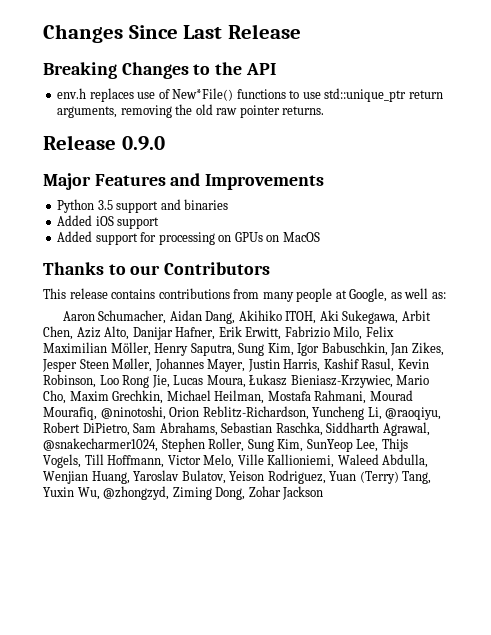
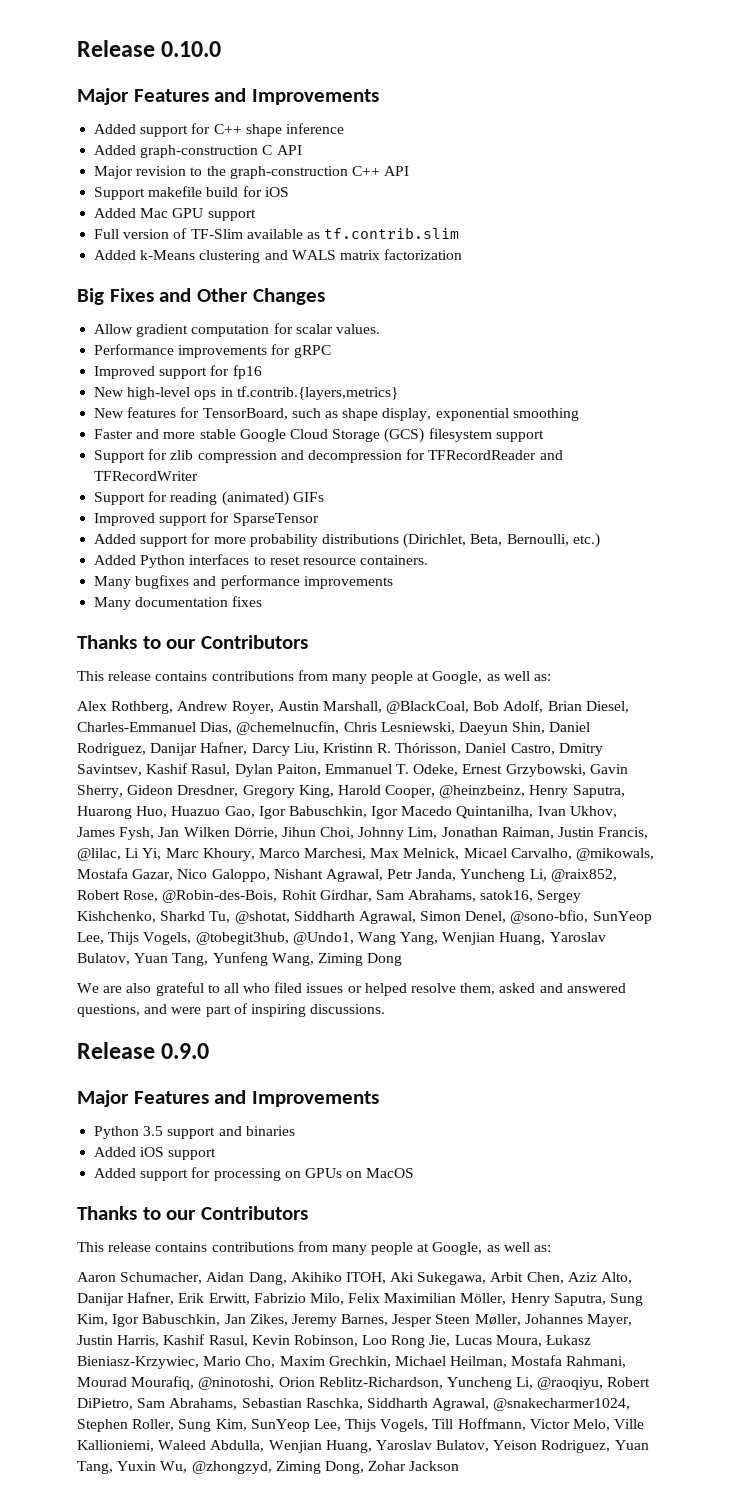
- Changes Since Last Release
- Breaking Changes to the API
- env.h replaces use of New*File() functions to use std::unique_ptr return arguments, removing the old raw pointer returns.
+ Release 0.10.0
+ Major Features and Improvements
+ Added support for C++ shape inference
+ Added graph-construction C API
+ Major revision to the graph-construction C++ API
+ Support makefile build for iOS
+ Added Mac GPU support
+ Full version of TF-Slim available as tf.contrib.slim
+ Added k-Means clustering and WALS matrix factorization
+ Big Fixes and Other Changes
+ Allow gradient computation for scalar values.
+ Performance improvements for gRPC
+ Improved support for fp16
+ New high-level ops in tf.contrib.{layers,metrics}
+ New features for TensorBoard, such as shape display, exponential smoothing
+ Faster and more stable Google Cloud Storage (GCS) filesystem support
+ Support for zlib compression and decompression for TFRecordReader and TFRecordWriter
+ Support for reading (animated) GIFs
+ Improved support for SparseTensor
+ Added support for more probability distributions (Dirichlet, Beta, Bernoulli, etc.)
+ Added Python interfaces to reset resource containers.
+ Many bugfixes and performance improvements
+ Many documentation fixes
+ Thanks to our Contributors
+ This release contains contributions from many people at Google, as well as:
+ Alex Rothberg, Andrew Royer, Austin Marshall, @BlackCoal, Bob Adolf, Brian Diesel, Charles-Emmanuel Dias, @chemelnucfin, Chris Lesniewski, Daeyun Shin, Daniel Rodriguez, Danijar Hafner, Darcy Liu, Kristinn R. Thórisson, Daniel Castro, Dmitry Savintsev, Kashif Rasul, Dylan Paiton, Emmanuel T. Odeke, Ernest Grzybowski, Gavin Sherry, Gideon Dresdner, Gregory King, Harold Cooper, @heinzbeinz, Henry Saputra, Huarong Huo, Huazuo Gao, Igor Babuschkin, Igor Macedo Quintanilha, Ivan Ukhov, James Fysh, Jan Wilken Dörrie, Jihun Choi, Johnny Lim, Jonathan Raiman, Justin Francis, @lilac, Li Yi, Marc Khoury, Marco Marchesi, Max Melnick, Micael Carvalho, @mikowals, Mostafa Gazar, Nico Galoppo, Nishant Agrawal, Petr Janda, Yuncheng Li, @raix852, Robert Rose, @Robin-des-Bois, Rohit Girdhar, Sam Abrahams, satok16, Sergey Kishchenko, Sharkd Tu, @shotat, Siddharth Agrawal, Simon Denel, @sono-bfio, SunYeop Lee, Thijs Vogels, @tobegit3hub, @Undo1, Wang Yang, Wenjian Huang, Yaroslav Bulatov, Yuan Tang, Yunfeng Wang, Ziming Dong
+ We are also grateful to all who filed issues or helped resolve them, asked and answered questions, and were part of inspiring discussions.
- Aaron Schumacher, Aidan Dang, Akihiko ITOH, Aki Sukegawa, Arbit Chen, Aziz Alto, Danijar Hafner, Erik Erwitt, Fabrizio Milo, Felix Maximilian Möller, Henry Saputra, Sung Kim, Igor Babuschkin, Jan Zikes, Jesper Steen Møller, Johannes Mayer, Justin Harris, Kashif Rasul, Kevin Robinson, Loo Rong Jie, Lucas Moura, Łukasz Bieniasz-Krzywiec, Mario Cho, Maxim Grechkin, Michael Heilman, Mostafa Rahmani, Mourad Mourafiq, @ninotoshi, Orion Reblitz-Richardson, Yuncheng Li, @raoqiyu, Robert DiPietro, Sam Abrahams, Sebastian Raschka, Siddharth Agrawal, @snakecharmer1024, Stephen Roller, Sung Kim, SunYeop Lee, Thijs Vogels, Till Hoffmann, Victor Melo, Ville Kallioniemi, Waleed Abdulla, Wenjian Huang, Yaroslav Bulatov, Yeison Rodriguez, Yuan (Terry) Tang, Yuxin Wu, @zhongzyd, Ziming Dong, Zohar Jackson
+ Aaron Schumacher, Aidan Dang, Akihiko ITOH, Aki Sukegawa, Arbit Chen, Aziz Alto, Danijar Hafner, Erik Erwitt, Fabrizio Milo, Felix Maximilian Möller, Henry Saputra, Sung Kim, Igor Babuschkin, Jan Zikes, Jeremy Barnes, Jesper Steen Møller, Johannes Mayer, Justin Harris, Kashif Rasul, Kevin Robinson, Loo Rong Jie, Lucas Moura, Łukasz Bieniasz-Krzywiec, Mario Cho, Maxim Grechkin, Michael Heilman, Mostafa Rahmani, Mourad Mourafiq, @ninotoshi, Orion Reblitz-Richardson, Yuncheng Li, @raoqiyu, Robert DiPietro, Sam Abrahams, Sebastian Raschka, Siddharth Agrawal, @snakecharmer1024, Stephen Roller, Sung Kim, SunYeop Lee, Thijs Vogels, Till Hoffmann, Victor Melo, Ville Kallioniemi, Waleed Abdulla, Wenjian Huang, Yaroslav Bulatov, Yeison Rodriguez, Yuan Tang, Yuxin Wu, @zhongzyd, Ziming Dong, Zohar Jackson

